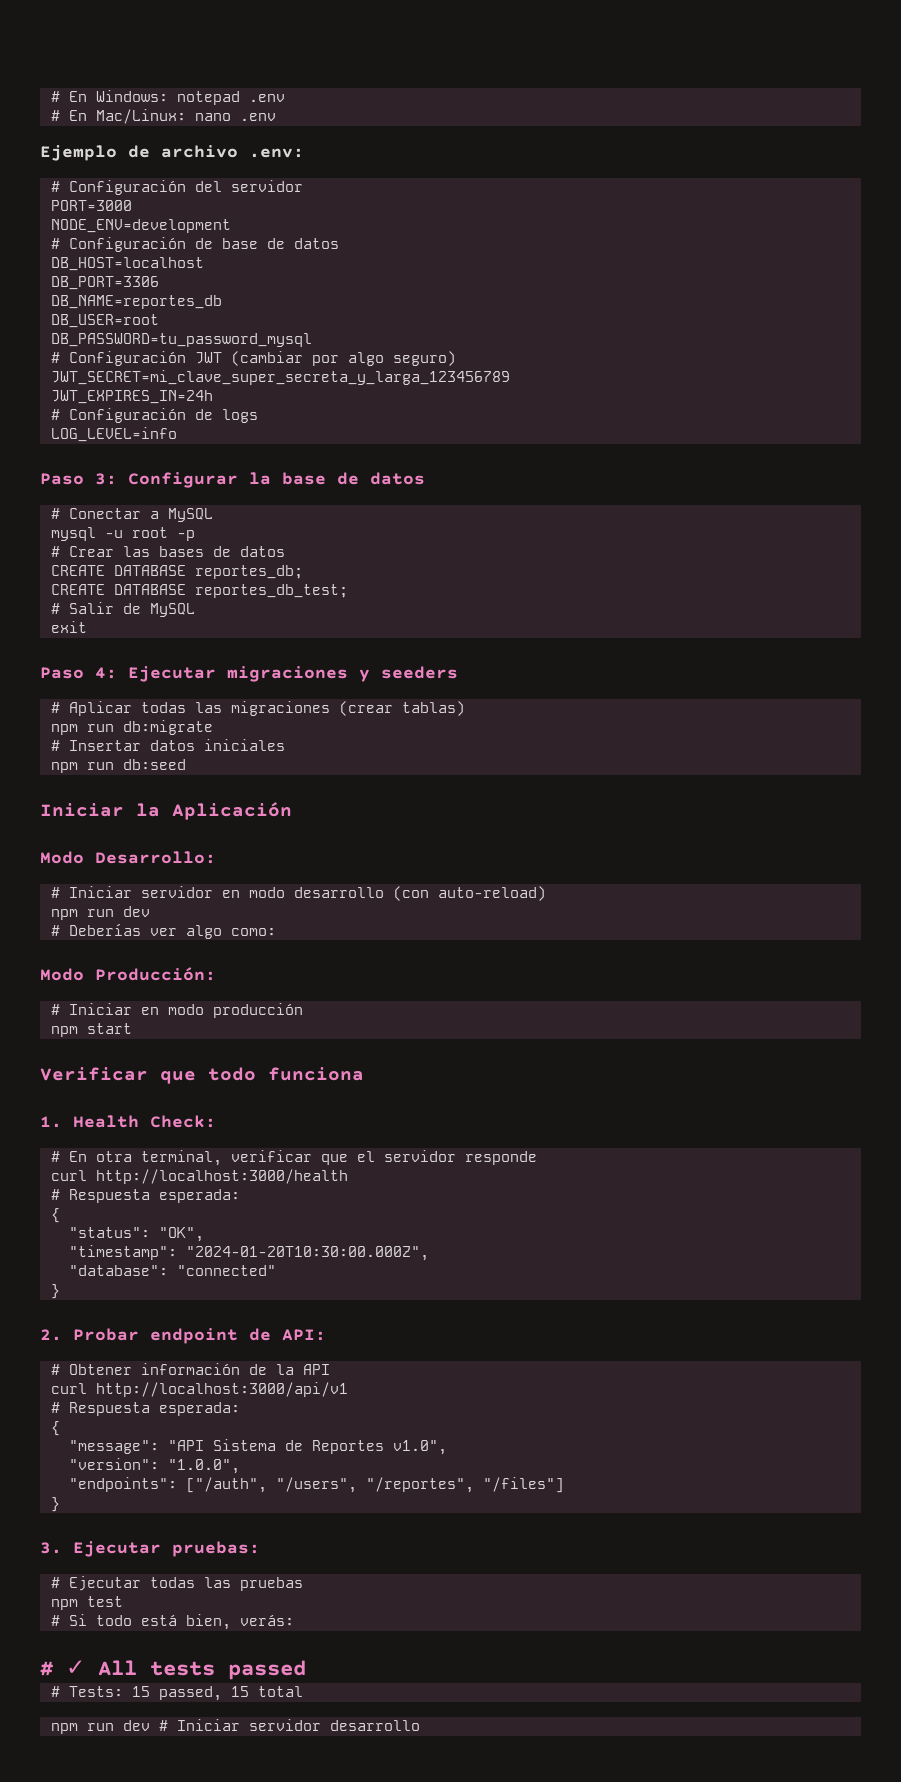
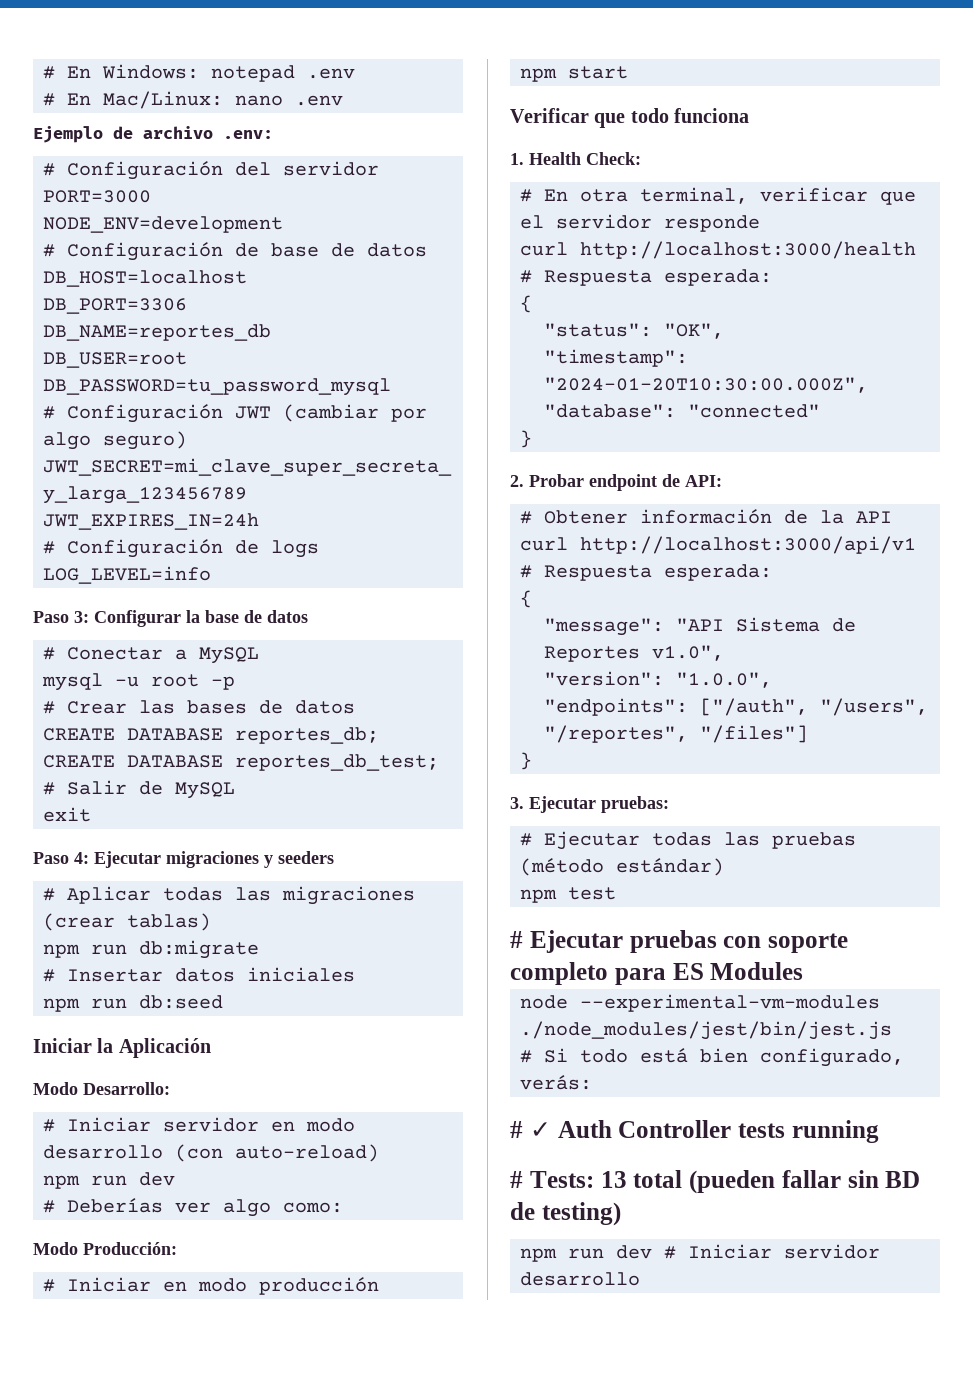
- # Ejecutar todas las pruebas
+ # Ejecutar todas las pruebas (método estándar)
+ # Ejecutar pruebas con soporte completo para ES Modules
+ node --experimental-vm-modules ./node_modules/jest/bin/jest.js
- # Si todo está bien, verás:
+ # Si todo está bien configurado, verás:
- # ✓ All tests passed
- # Tests: 15 passed, 15 total
+ # ✓ Auth Controller tests running
+ # Tests: 13 total (pueden fallar sin BD de testing)

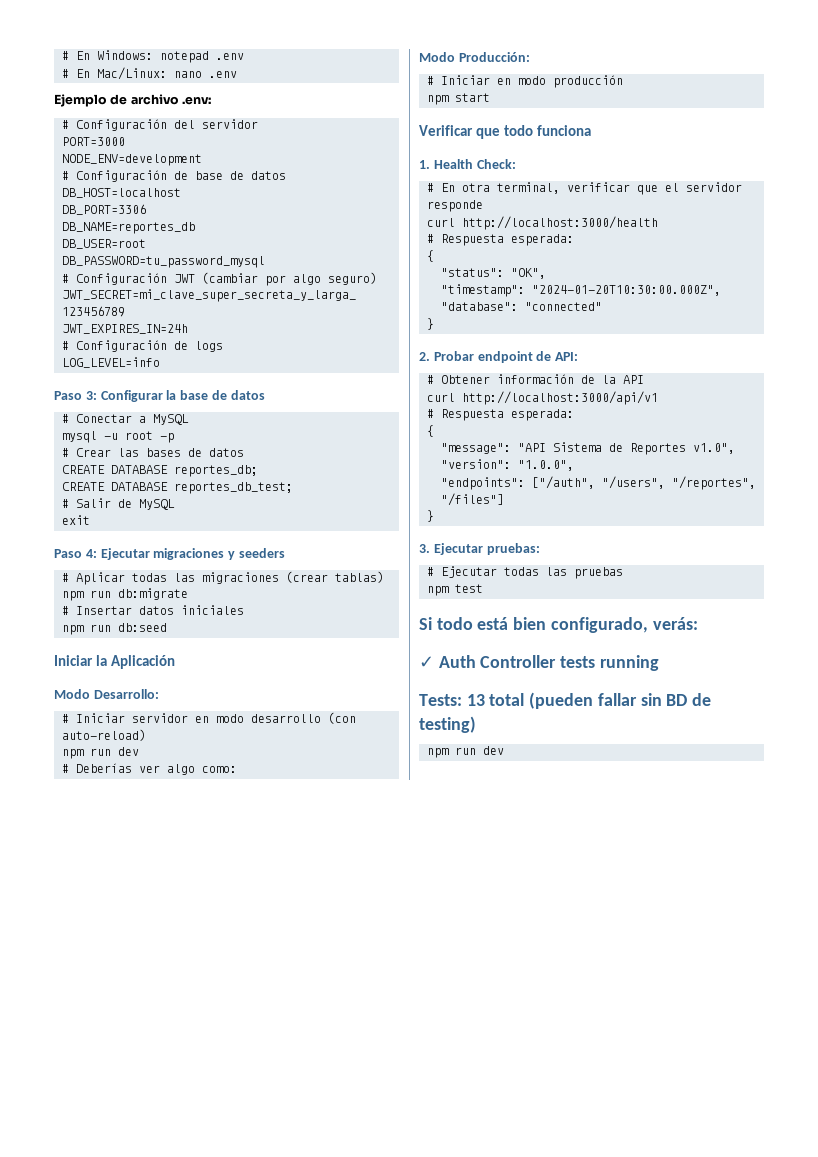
- # Ejecutar todas las pruebas (método estándar)
+ # Ejecutar todas las pruebas
- # Ejecutar pruebas con soporte completo para ES Modules
- node --experimental-vm-modules ./node_modules/jest/bin/jest.js
- # Si todo está bien configurado, verás:
+ Si todo está bien configurado, verás:
- # ✓ Auth Controller tests running
+ ✓ Auth Controller tests running
- # Tests: 13 total (pueden fallar sin BD de testing)
- npm run dev # Iniciar servidor desarrollo
+ Tests: 13 total (pueden fallar sin BD de testing)
+ npm run dev

